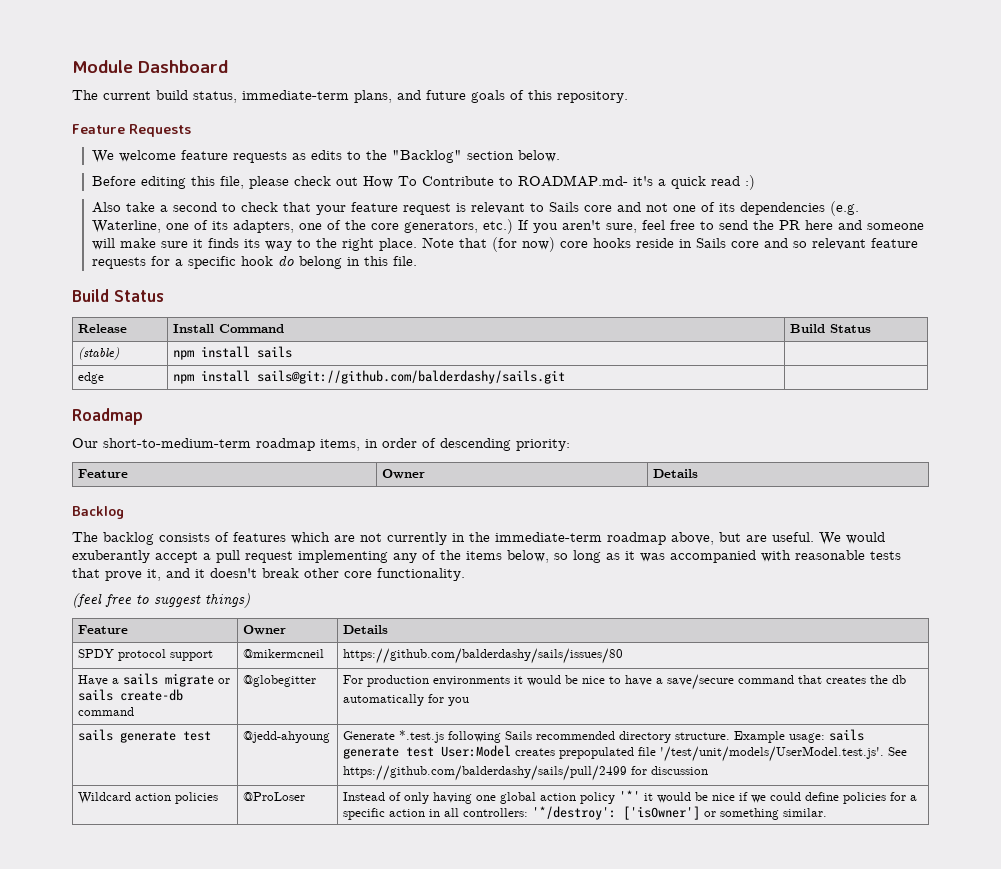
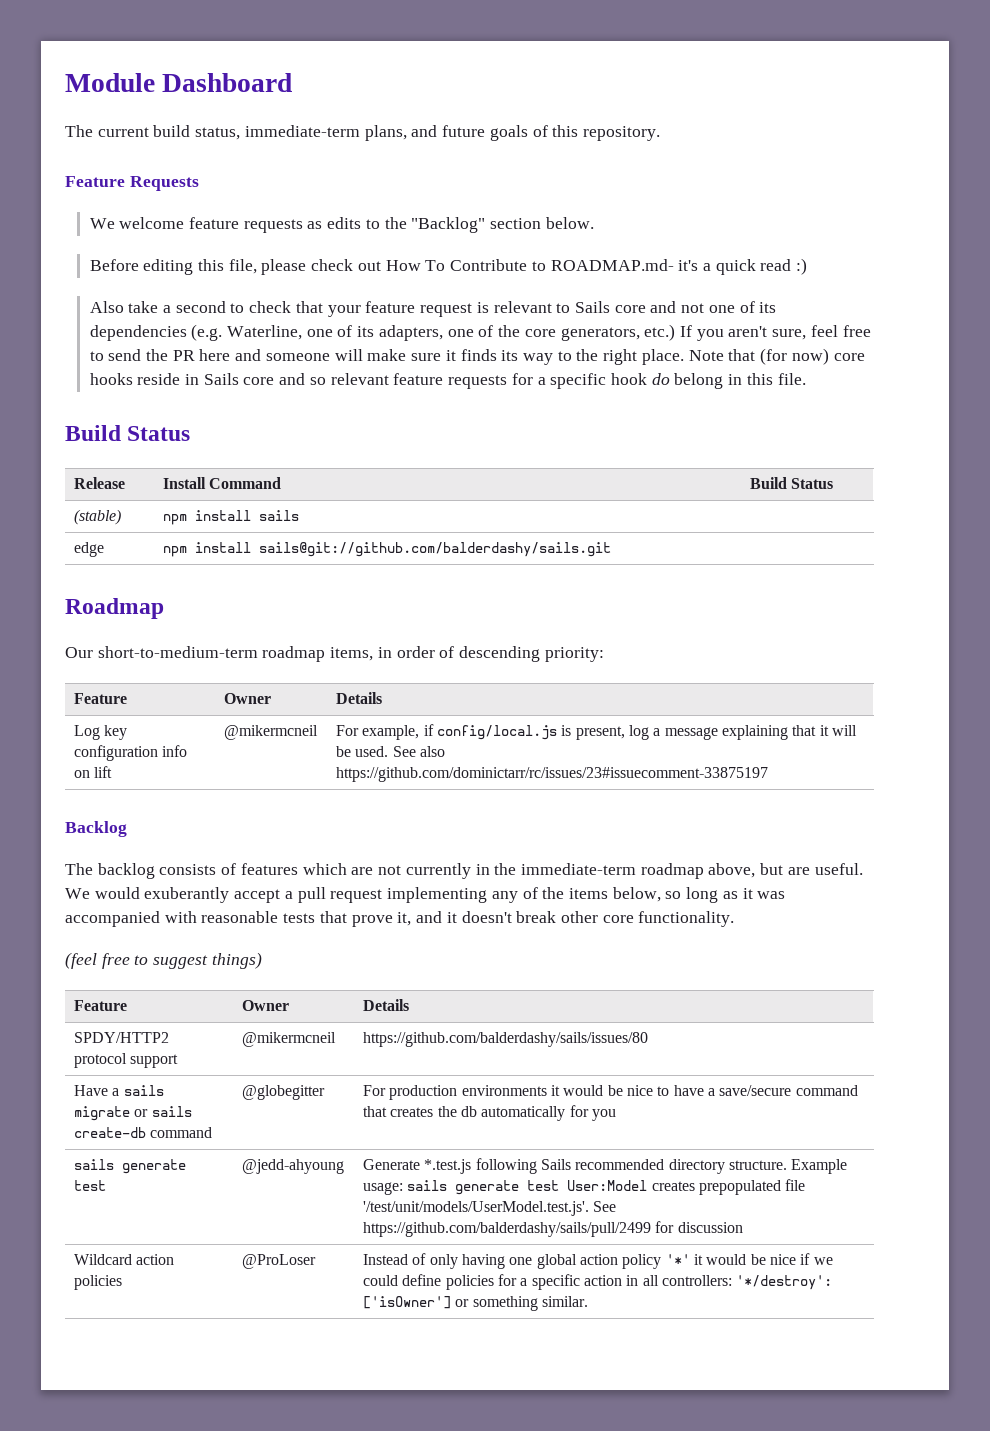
+ Log key configuration info on lift | @mikermcneil | For example, if config/local.js is present, log a message explaining that it will be used. See also https://github.com/dominictarr/rc/issues/23#issuecomment-33875197
- SPDY protocol support | @mikermcneil | https://github.com/balderdashy/sails/issues/80
+ SPDY/HTTP2 protocol support | @mikermcneil | https://github.com/balderdashy/sails/issues/80

